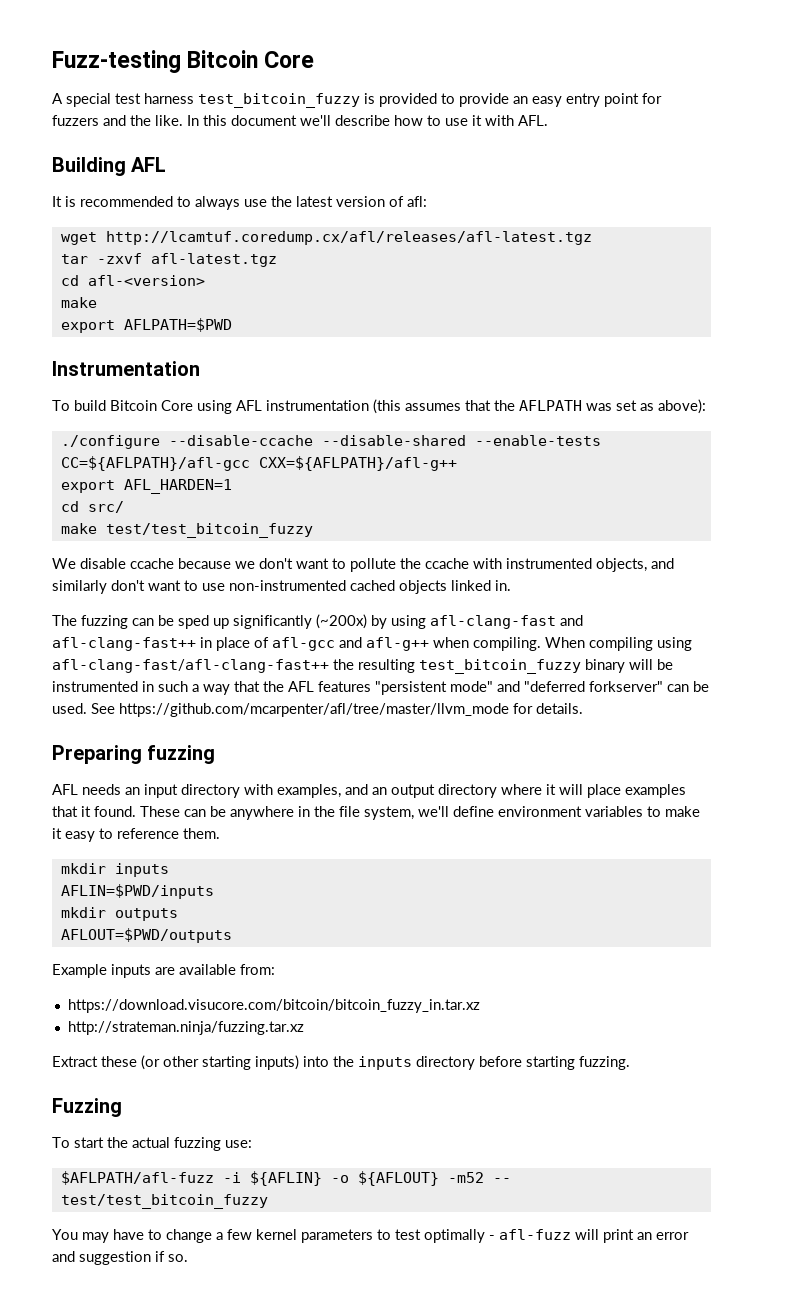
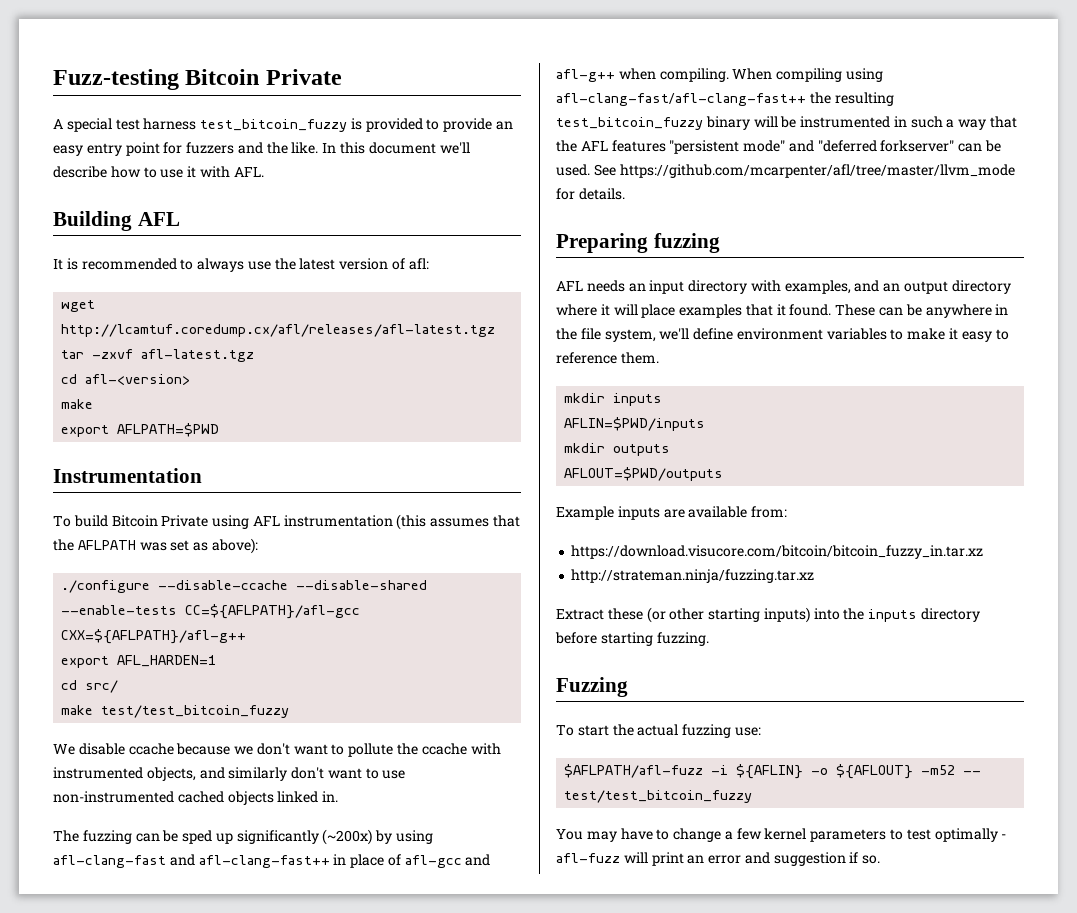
- Fuzz-testing Bitcoin Core
+ Fuzz-testing Bitcoin Private
- To build Bitcoin Core using AFL instrumentation (this assumes that the AFLPATH was set as above):
+ To build Bitcoin Private using AFL instrumentation (this assumes that the AFLPATH was set as above):

